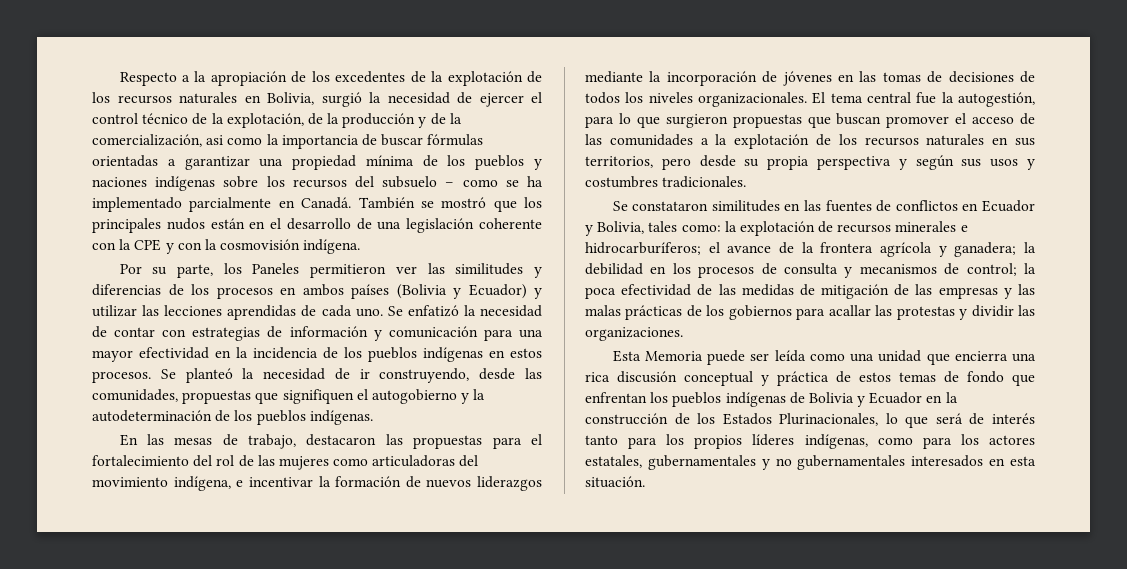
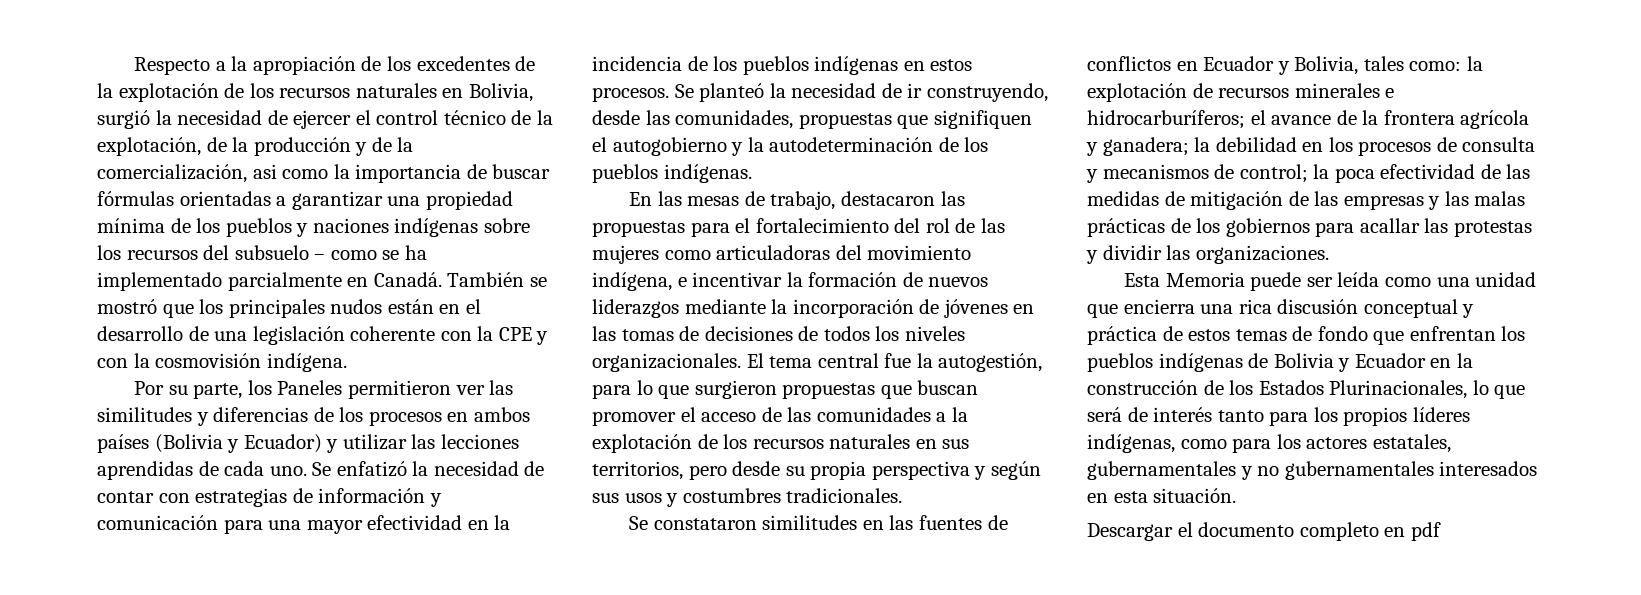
+ Descargar el documento completo en pdf

